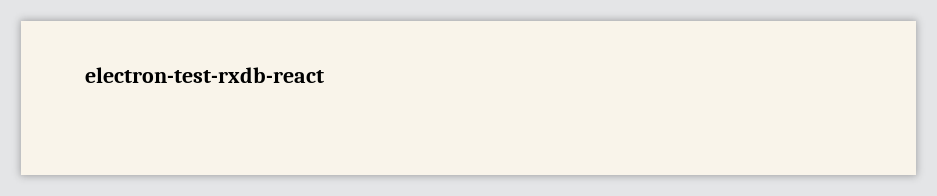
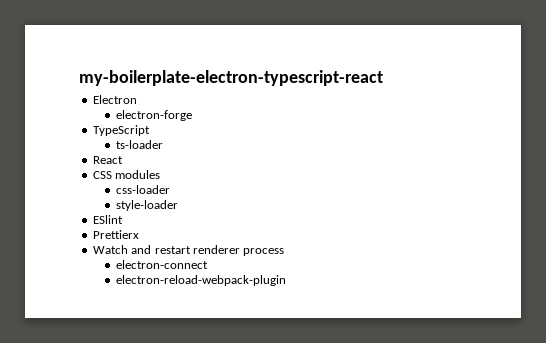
- electron-test-rxdb-react
+ my-boilerplate-electron-typescript-react
+ Electron
+ electron-forge
+ TypeScript
+ ts-loader
+ React
+ CSS modules
+ css-loader
+ style-loader
+ ESlint
+ Prettierx
+ Watch and restart renderer process
+ electron-connect
+ electron-reload-webpack-plugin

